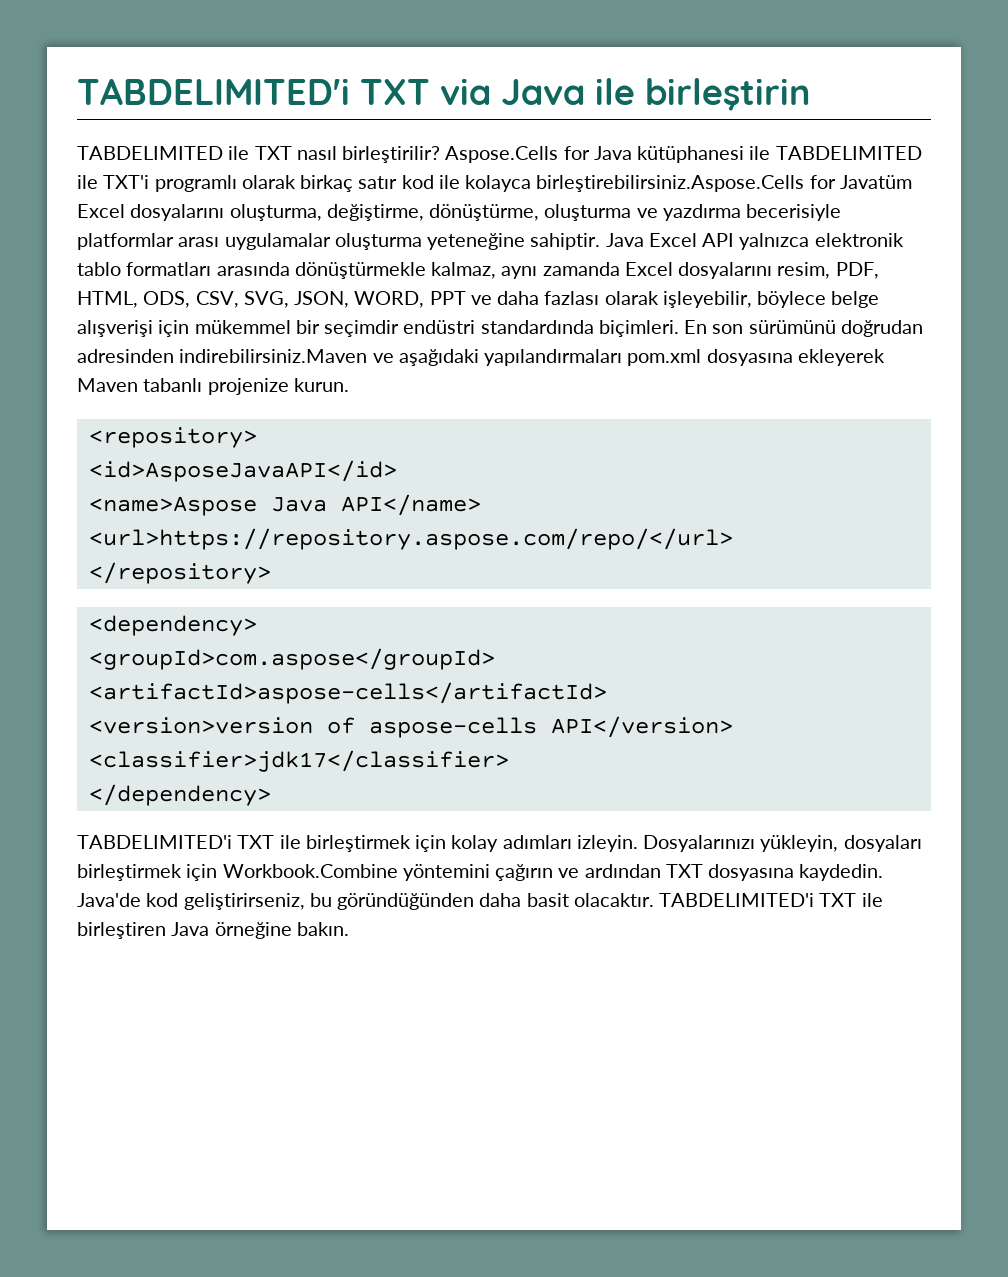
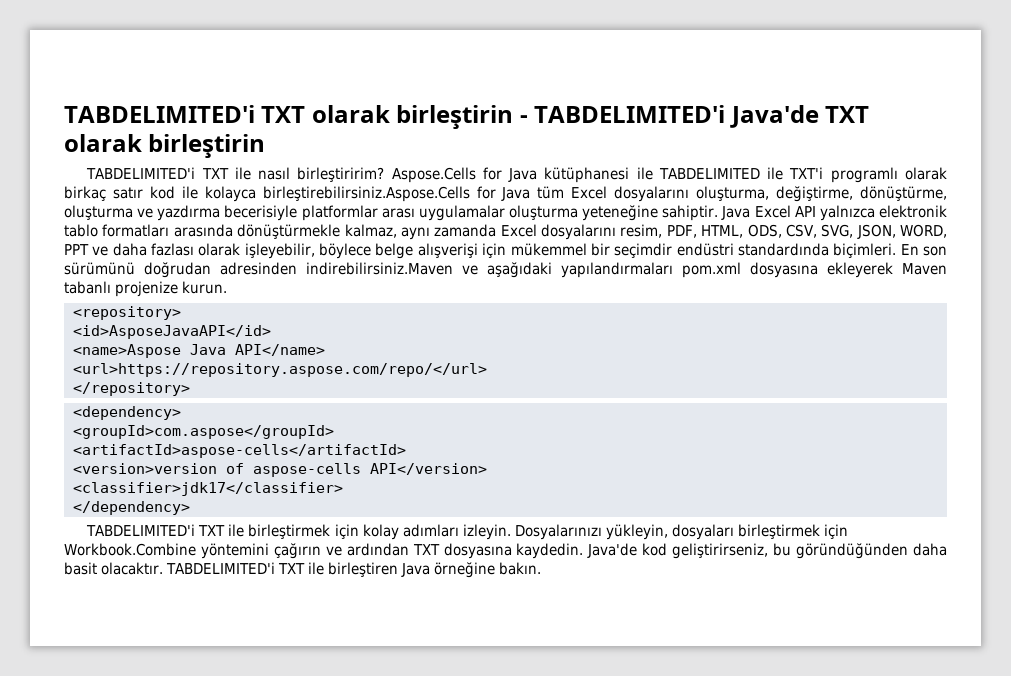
- TABDELIMITED'i TXT via Java ile birleştirin
- TABDELIMITED ile TXT nasıl birleştirilir?
+ TABDELIMITED'i TXT olarak birleştirin - TABDELIMITED'i Java'de TXT olarak birleştirin
+ TABDELIMITED'i TXT ile nasıl birleştiririm?
- Aspose.Cells for Java kütüphanesi ile TABDELIMITED ile TXT'i programlı olarak birkaç satır kod ile kolayca birleştirebilirsiniz.Aspose.Cells for Javatüm Excel dosyalarını oluşturma, değiştirme, dönüştürme, oluşturma ve yazdırma becerisiyle platformlar arası uygulamalar oluşturma yeteneğine sahiptir.
+ Aspose.Cells for Java kütüphanesi ile TABDELIMITED ile TXT'i programlı olarak birkaç satır kod ile kolayca birleştirebilirsiniz.Aspose.Cells for Java tüm Excel dosyalarını oluşturma, değiştirme, dönüştürme, oluşturma ve yazdırma becerisiyle platformlar arası uygulamalar oluşturma yeteneğine sahiptir.

